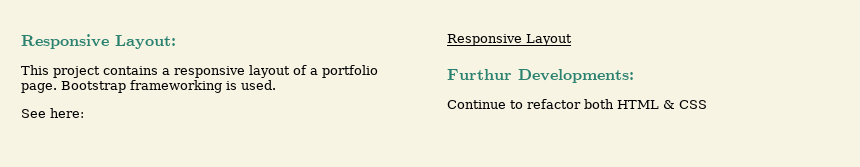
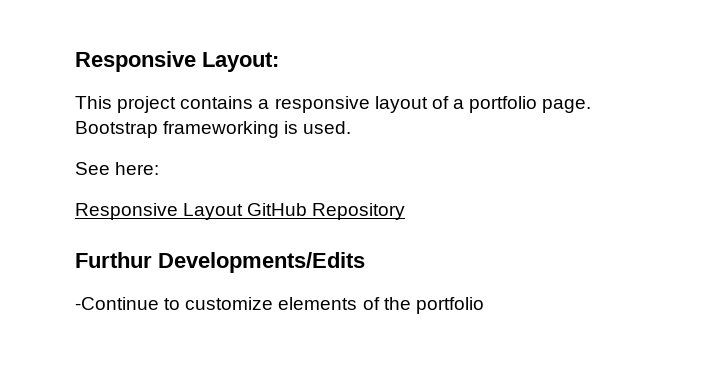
- Responsive Layout
+ Responsive Layout GitHub Repository
- Furthur Developments:
- Continue to refactor both HTML & CSS
+ Furthur Developments/Edits
+ -Continue to customize elements of the portfolio

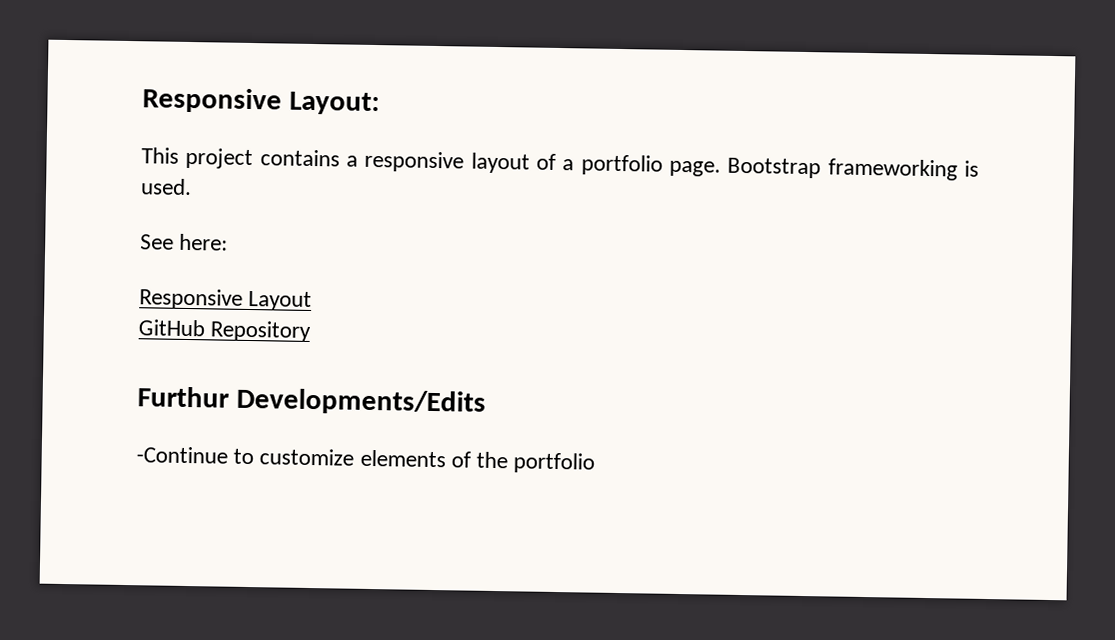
- Responsive Layout GitHub Repository
+ Responsive Layout
+ GitHub Repository

